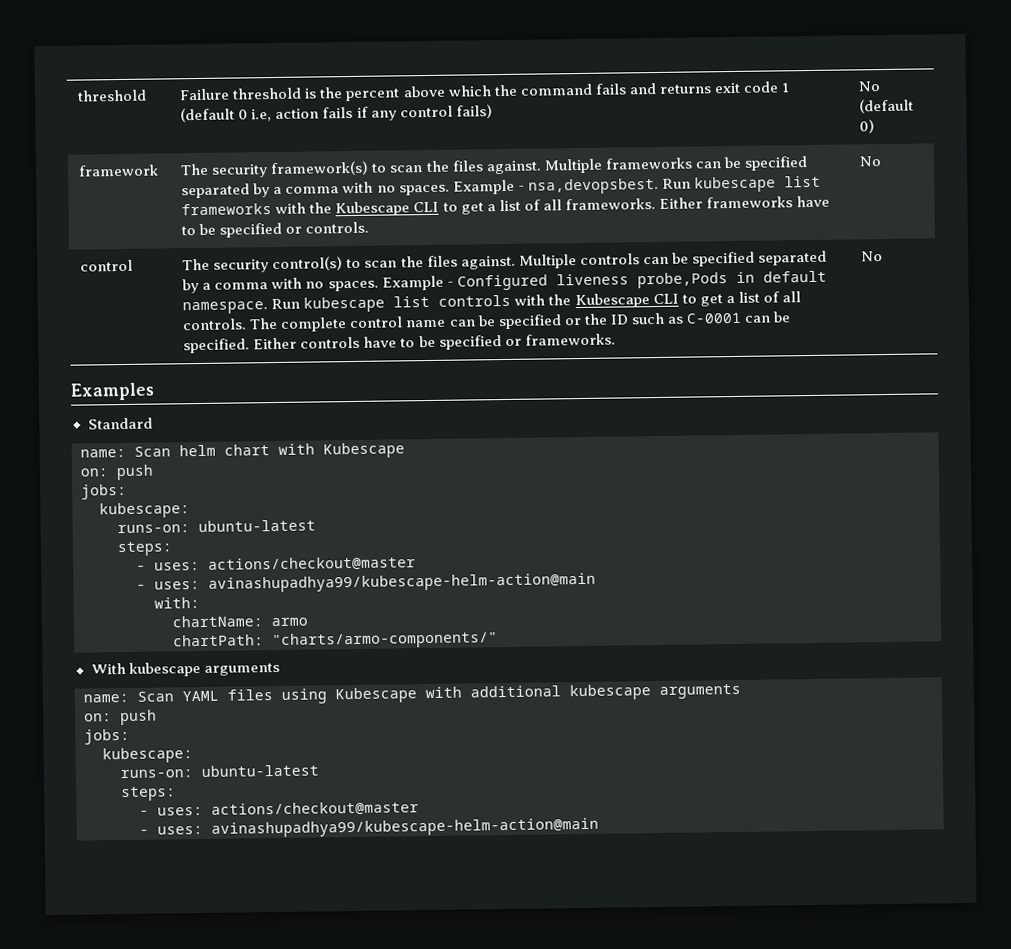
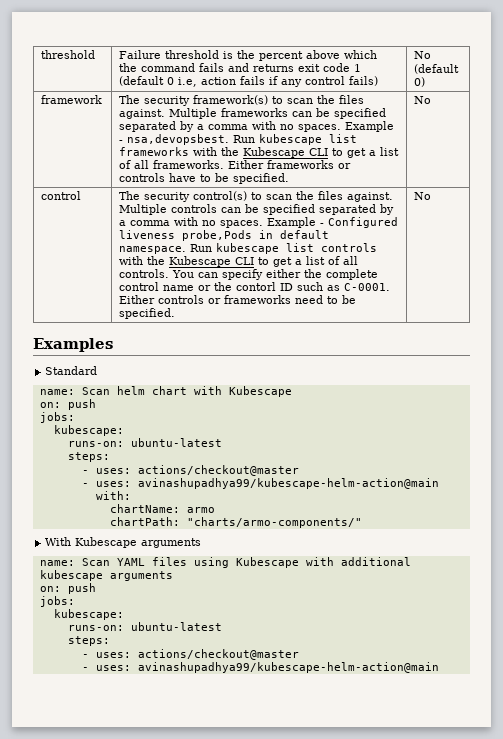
- Either frameworks have to be specified or controls.
+ Either frameworks or controls have to be specified.
- The complete control name can be specified or the ID such as C-0001 can be specified. Either controls have to be specified or frameworks.
+ You can specify either the complete control name or the contorl ID such as C-0001. Either controls or frameworks need to be specified.
- With kubescape arguments
+ With Kubescape arguments

